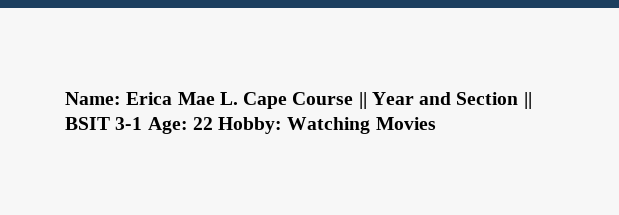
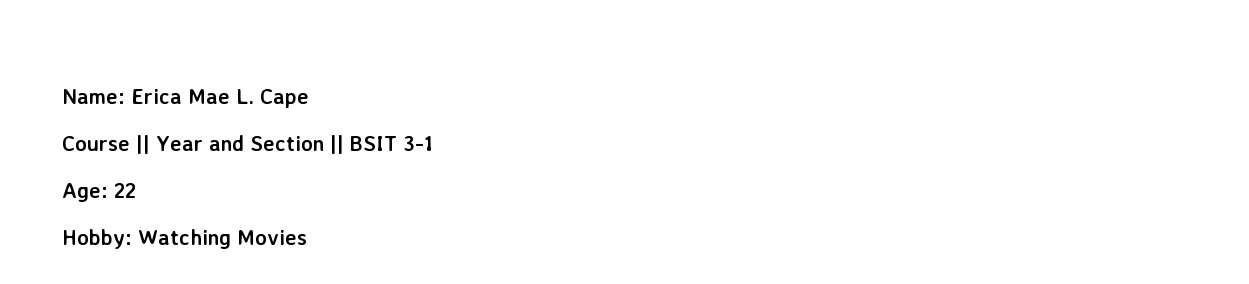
- Name: Erica Mae L. Cape Course || Year and Section || BSIT 3-1 Age: 22 Hobby: Watching Movies
+ Name: Erica Mae L. Cape
+ Course || Year and Section || BSIT 3-1
+ Age: 22
+ Hobby: Watching Movies

